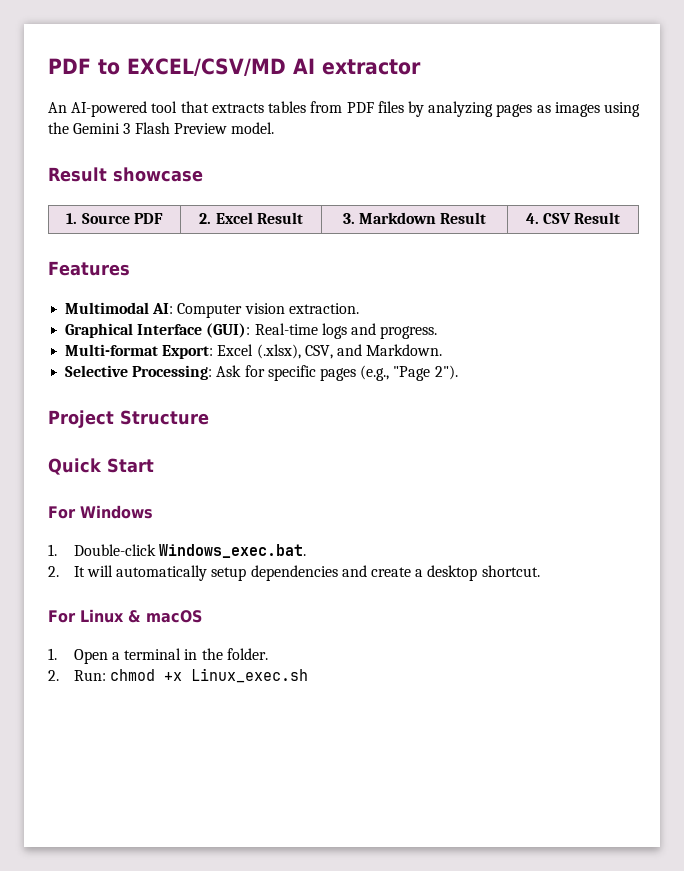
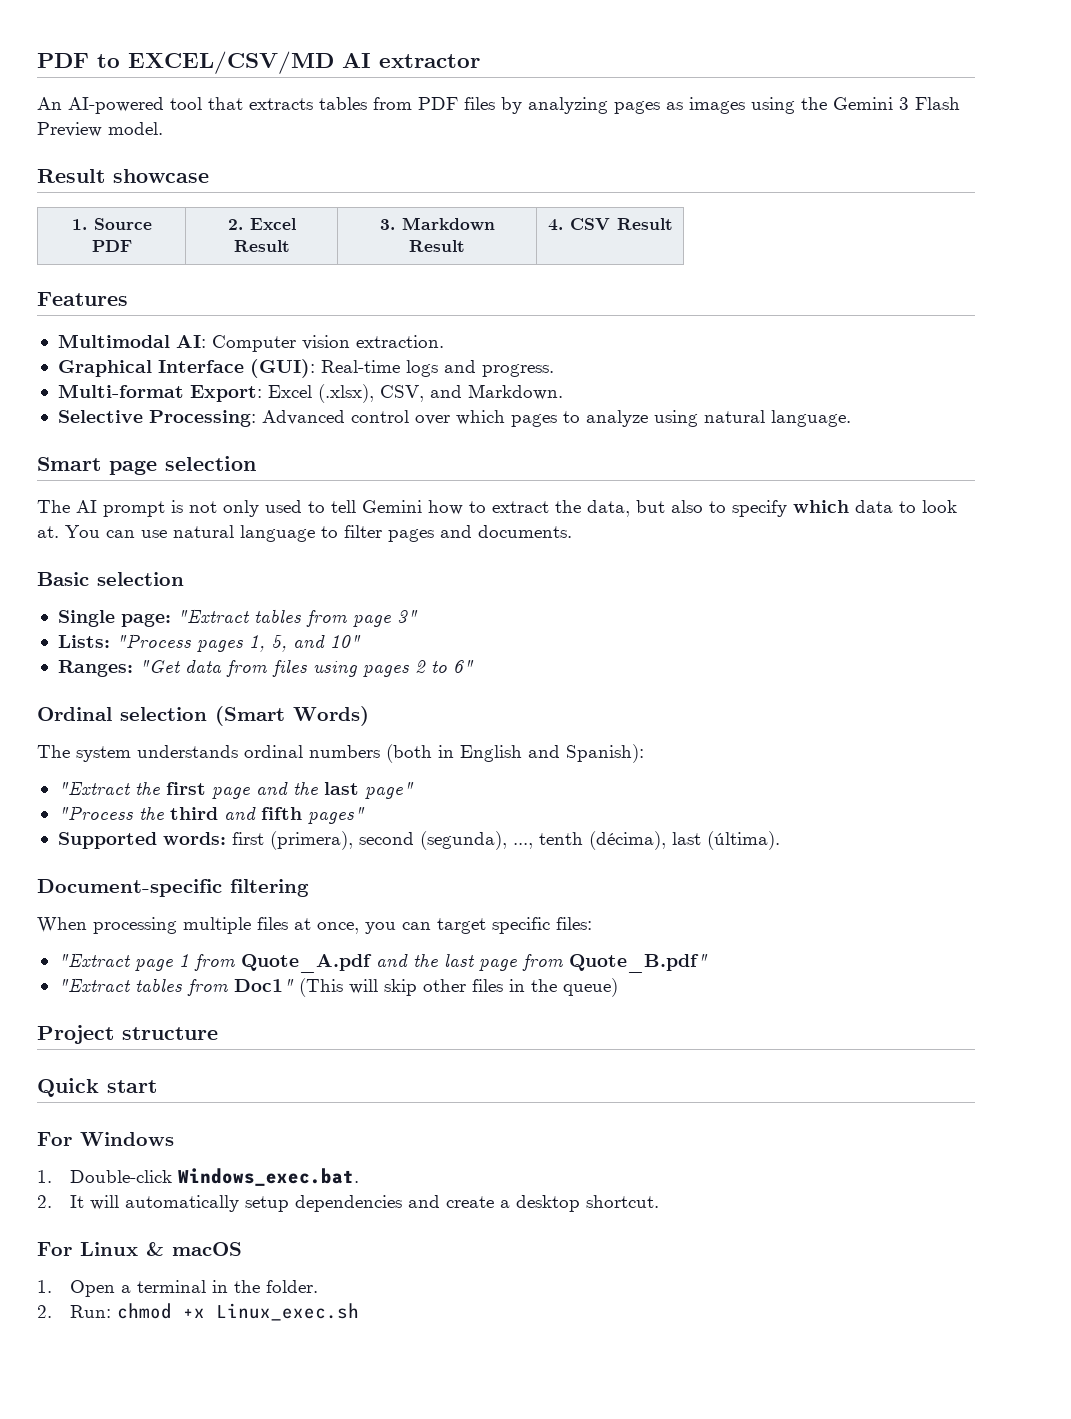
- Selective Processing: Ask for specific pages (e.g., "Page 2").
+ Selective Processing: Advanced control over which pages to analyze using natural language.
+ Smart page selection
+ The AI prompt is not only used to tell Gemini how to extract the data, but also to specify which data to look at. You can use natural language to filter pages and documents.
+ Basic selection
+ Single page: "Extract tables from page 3"
+ Lists: "Process pages 1, 5, and 10"
+ Ranges: "Get data from files using pages 2 to 6"
+ Ordinal selection (Smart Words)
+ The system understands ordinal numbers (both in English and Spanish):
+ "Extract the first page and the last page"
+ "Process the third and fifth pages"
+ Supported words: first (primera), second (segunda), ..., tenth (décima), last (última).
+ Document-specific filtering
+ When processing multiple files at once, you can target specific files:
+ "Extract page 1 from Quote_A.pdf and the last page from Quote_B.pdf"
+ "Extract tables from Doc1" (This will skip other files in the queue)
- Project Structure
+ Project structure
- Quick Start
+ Quick start

